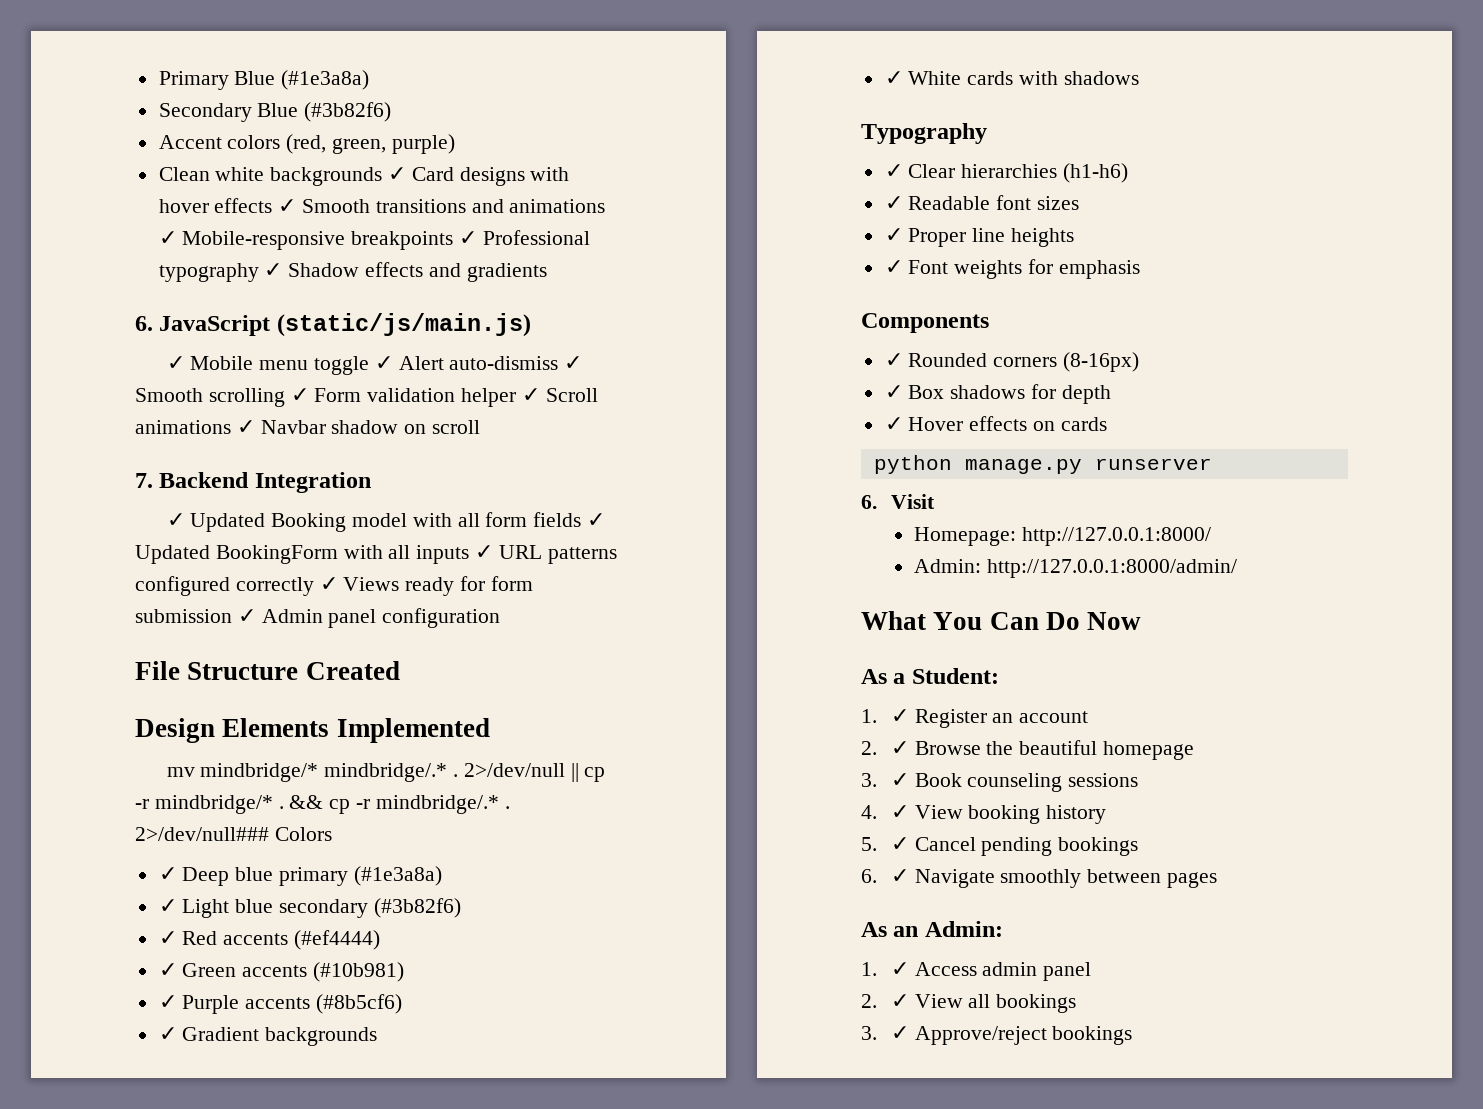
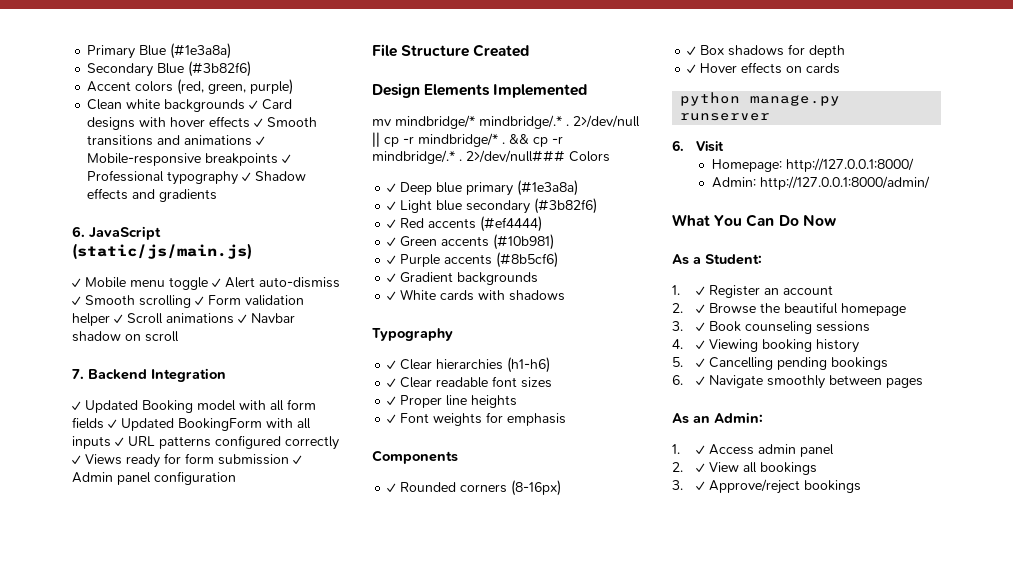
- ✓ Readable font sizes
+ ✓ Clear readable font sizes
- 4. ✓ View booking history
+ 4. ✓ Viewing booking history
- 5. ✓ Cancel pending bookings
+ 5. ✓ Cancelling pending bookings

